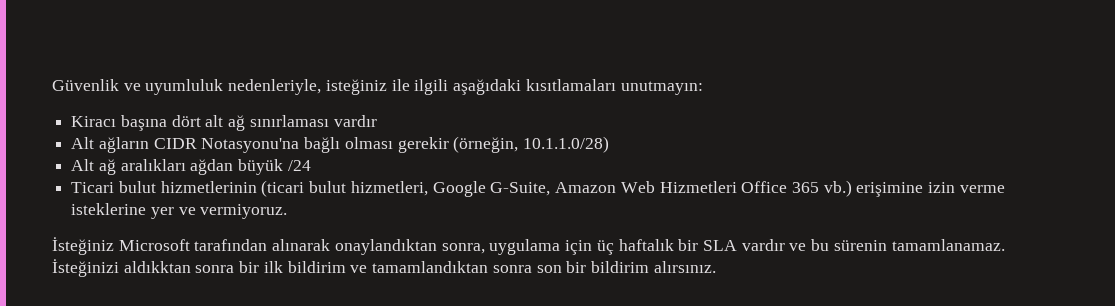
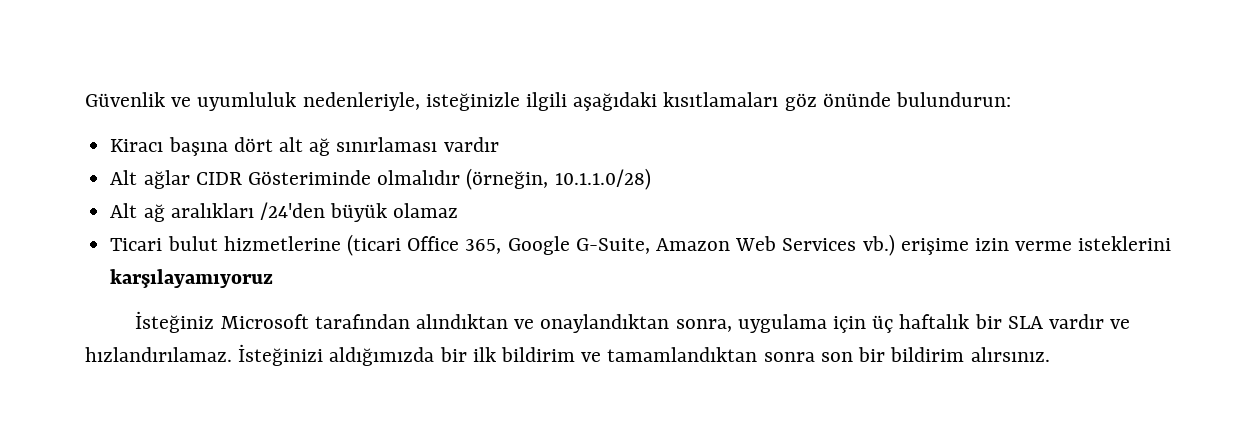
- Güvenlik ve uyumluluk nedenleriyle, isteğiniz ile ilgili aşağıdaki kısıtlamaları unutmayın:
+ Güvenlik ve uyumluluk nedenleriyle, isteğinizle ilgili aşağıdaki kısıtlamaları göz önünde bulundurun:
- Alt ağların CIDR Notasyonu'na bağlı olması gerekir (örneğin, 10.1.1.0/28)
+ Alt ağlar CIDR Gösteriminde olmalıdır (örneğin, 10.1.1.0/28)
- Alt ağ aralıkları ağdan büyük /24
+ Alt ağ aralıkları /24'den büyük olamaz
- Ticari bulut hizmetlerinin (ticari bulut hizmetleri, Google G-Suite, Amazon Web Hizmetleri Office 365 vb.) erişimine izin verme isteklerine yer ve vermiyoruz.
+ Ticari bulut hizmetlerine (ticari Office 365, Google G-Suite, Amazon Web Services vb.) erişime izin verme isteklerini karşılayamıyoruz
- İsteğiniz Microsoft tarafından alınarak onaylandıktan sonra, uygulama için üç haftalık bir SLA vardır ve bu sürenin tamamlanamaz. İsteğinizi aldıkktan sonra bir ilk bildirim ve tamamlandıktan sonra son bir bildirim alırsınız.
+ İsteğiniz Microsoft tarafından alındıktan ve onaylandıktan sonra, uygulama için üç haftalık bir SLA vardır ve hızlandırılamaz. İsteğinizi aldığımızda bir ilk bildirim ve tamamlandıktan sonra son bir bildirim alırsınız.

